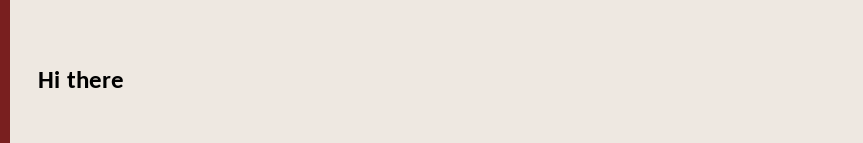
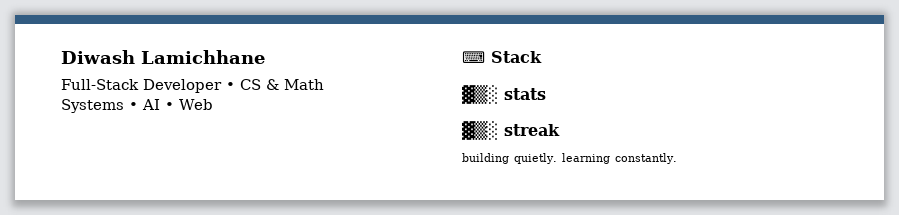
- Hi there
+ Diwash Lamichhane
+ Full-Stack Developer • CS & Math
+ Systems • AI • Web
+ ⌨ Stack
+ ▓▒░ stats
+ ▓▒░ streak
+ building quietly. learning constantly.

